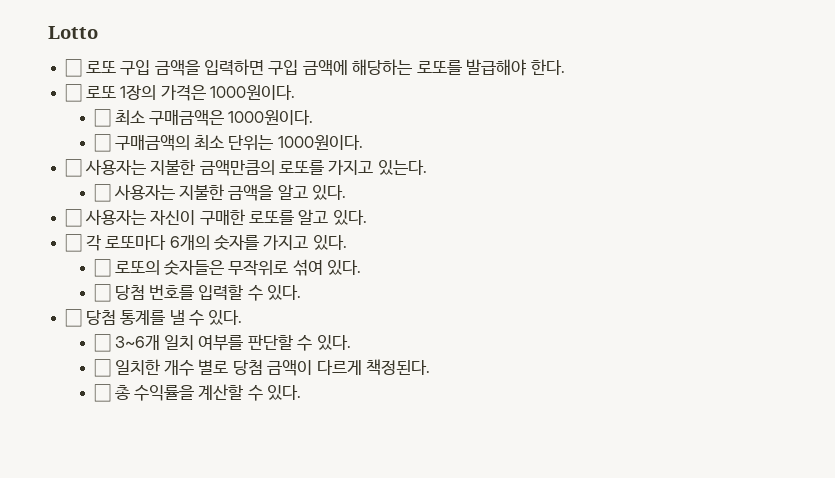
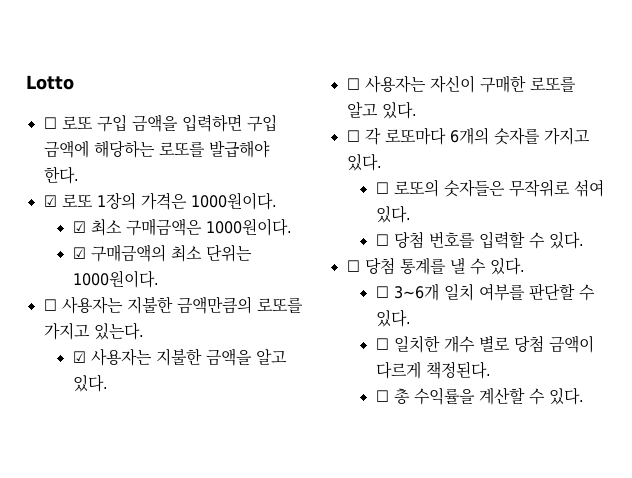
- ☐ 로또 1장의 가격은 1000원이다.
+ ☑ 로또 1장의 가격은 1000원이다.
- ☐ 최소 구매금액은 1000원이다.
+ ☑ 최소 구매금액은 1000원이다.
- ☐ 구매금액의 최소 단위는 1000원이다.
+ ☑ 구매금액의 최소 단위는 1000원이다.
- ☐ 사용자는 지불한 금액을 알고 있다.
+ ☑ 사용자는 지불한 금액을 알고 있다.

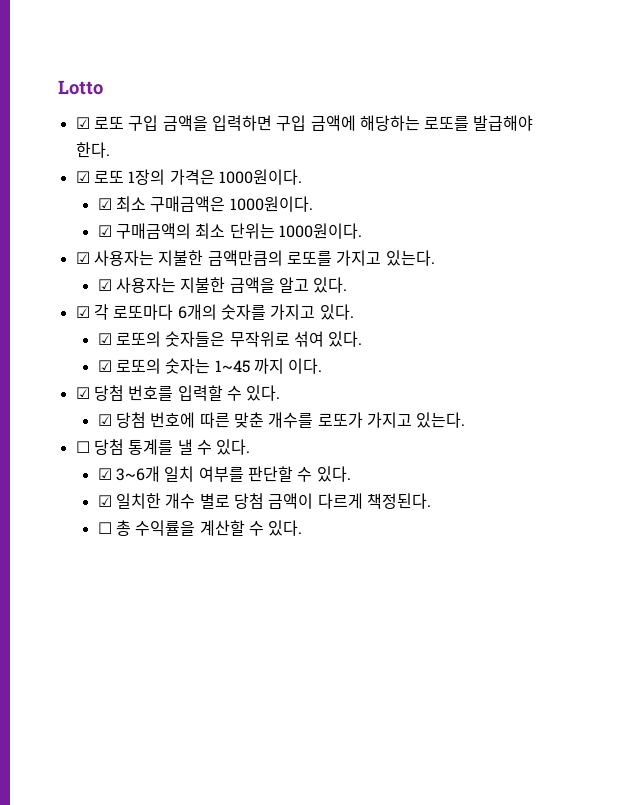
- ☐ 로또 구입 금액을 입력하면 구입 금액에 해당하는 로또를 발급해야 한다.
+ ☑ 로또 구입 금액을 입력하면 구입 금액에 해당하는 로또를 발급해야 한다.
- ☐ 사용자는 지불한 금액만큼의 로또를 가지고 있는다.
+ ☑ 사용자는 지불한 금액만큼의 로또를 가지고 있는다.
- ☐ 사용자는 자신이 구매한 로또를 알고 있다.
- ☐ 각 로또마다 6개의 숫자를 가지고 있다.
+ ☑ 각 로또마다 6개의 숫자를 가지고 있다.
- ☐ 로또의 숫자들은 무작위로 섞여 있다.
+ ☑ 로또의 숫자들은 무작위로 섞여 있다.
- ☐ 당첨 번호를 입력할 수 있다.
+ ☑ 로또의 숫자는 1~45 까지 이다.
+ ☑ 당첨 번호를 입력할 수 있다.
+ ☑ 당첨 번호에 따른 맞춘 개수를 로또가 가지고 있는다.
- ☐ 3~6개 일치 여부를 판단할 수 있다.
+ ☑ 3~6개 일치 여부를 판단할 수 있다.
- ☐ 일치한 개수 별로 당첨 금액이 다르게 책정된다.
+ ☑ 일치한 개수 별로 당첨 금액이 다르게 책정된다.

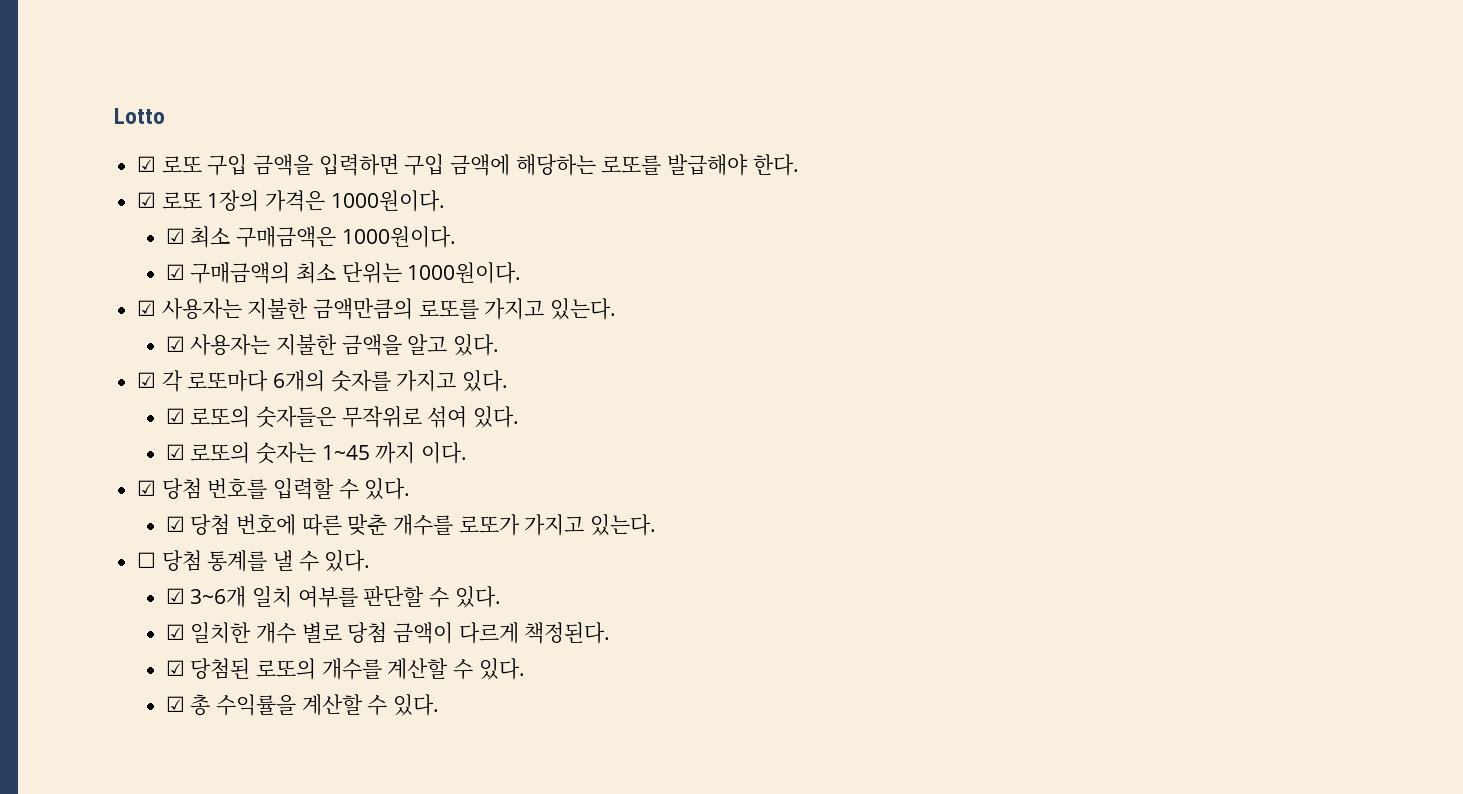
- ☐ 총 수익률을 계산할 수 있다.
+ ☑ 당첨된 로또의 개수를 계산할 수 있다.
+ ☑ 총 수익률을 계산할 수 있다.

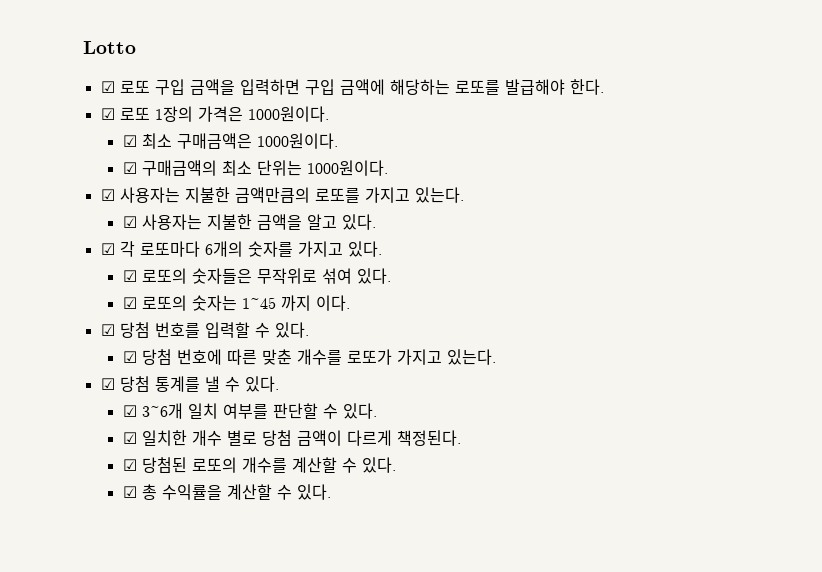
- ☐ 당첨 통계를 낼 수 있다.
+ ☑ 당첨 통계를 낼 수 있다.

